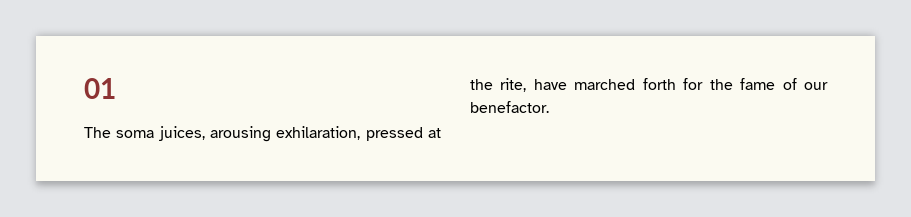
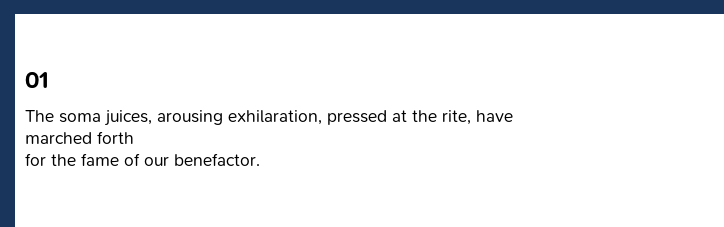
- The soma juices, arousing exhilaration, pressed at the rite, have marched forth for the fame of our benefactor.
+ The soma juices, arousing exhilaration, pressed at the rite, have
+ marched forth
+ for the fame of our benefactor.

